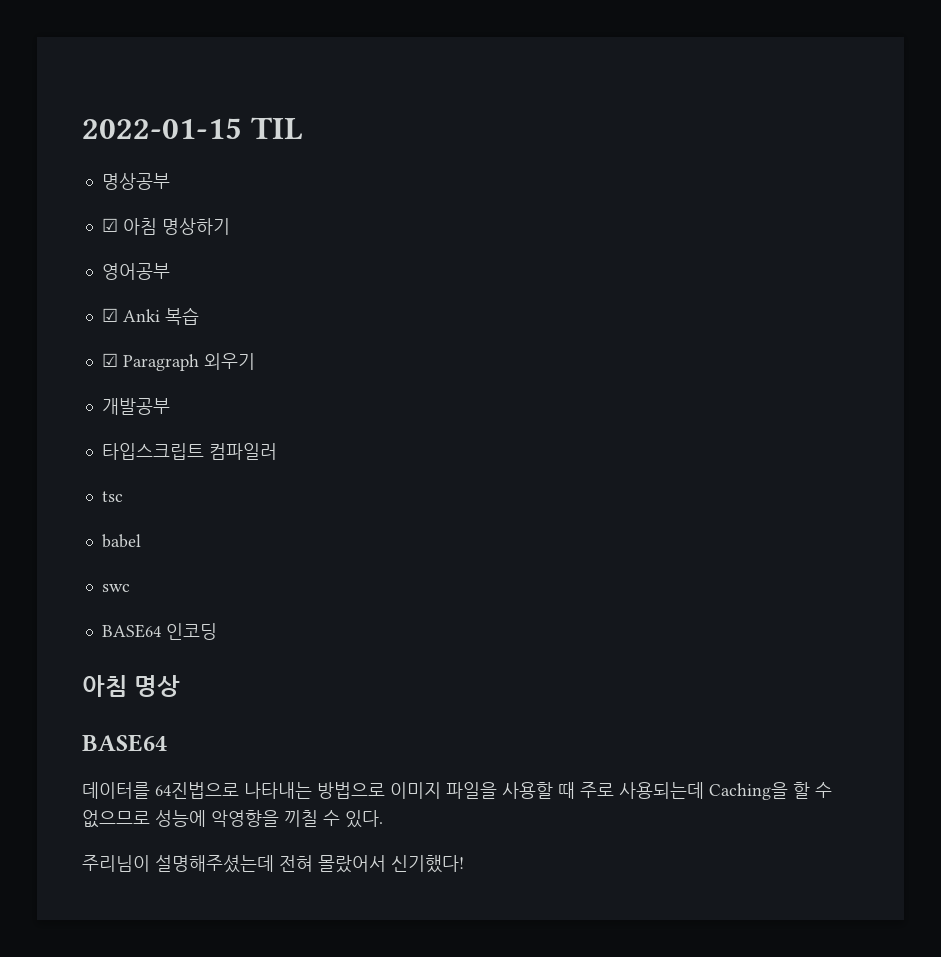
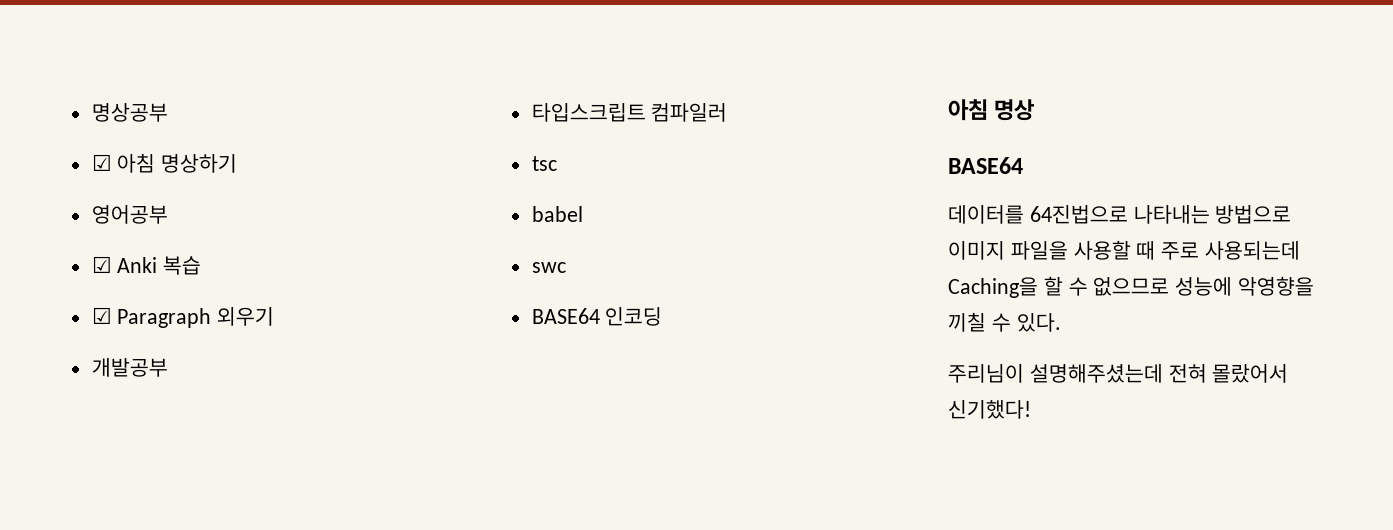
- 2022-01-15 TIL

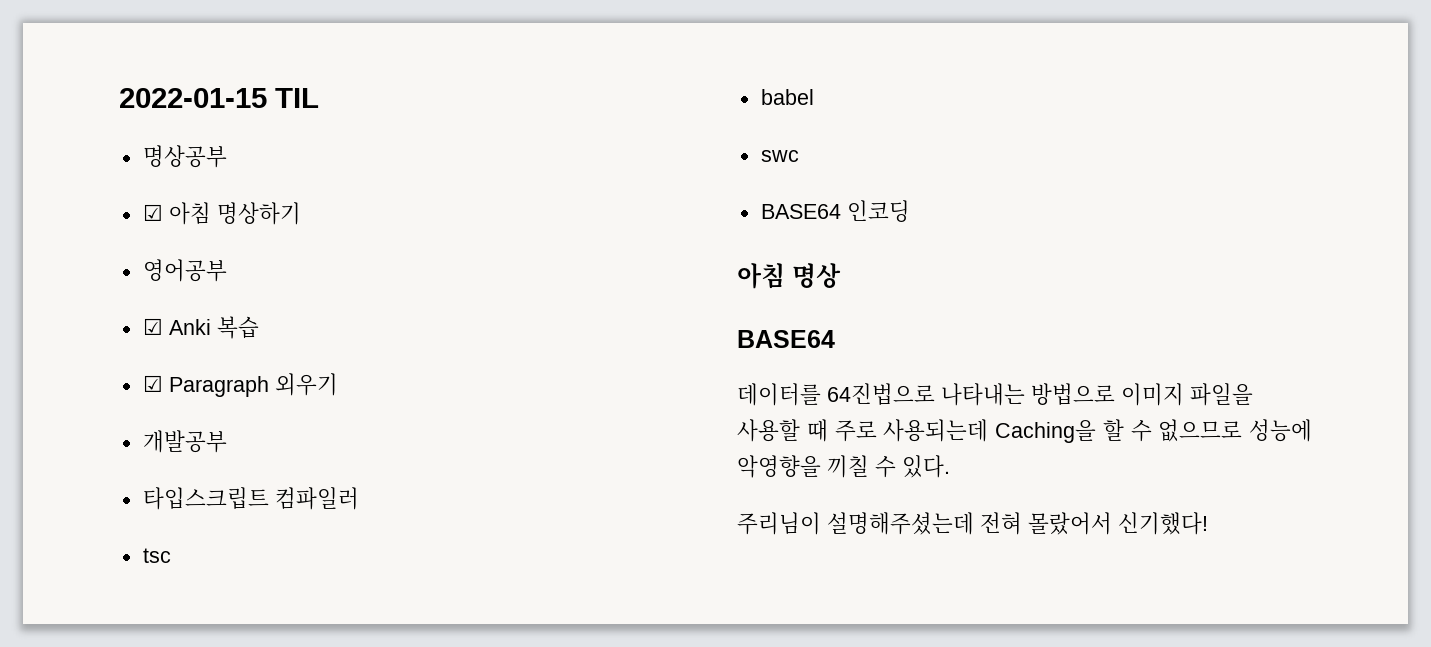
+ 2022-01-15 TIL

